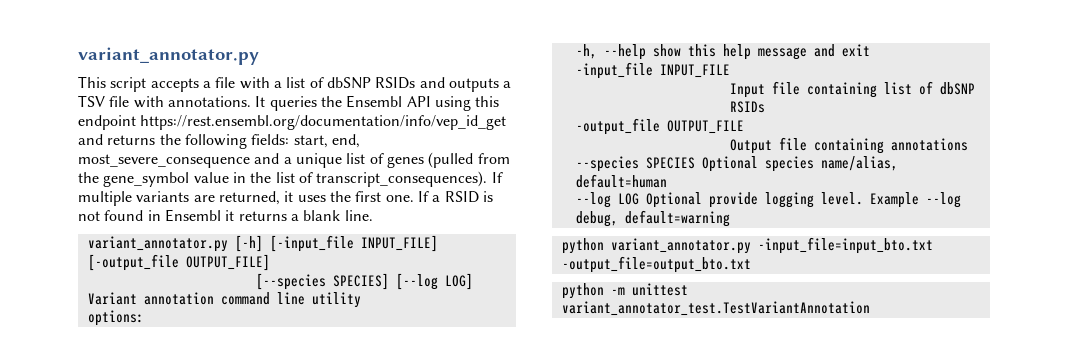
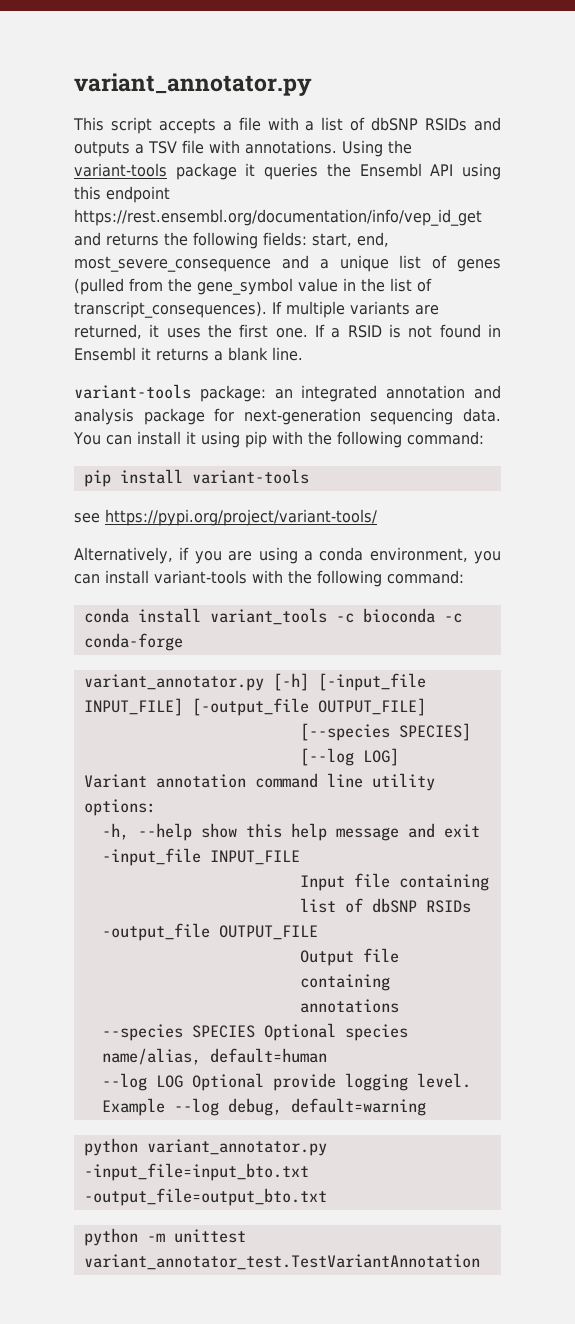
- It queries the Ensembl API using this endpoint https://rest.ensembl.org/documentation/info/vep_id_get and returns the following fields: start, end, most_severe_consequence and a unique list of genes (pulled from the gene_symbol value in the list of transcript_consequences).
+ Using the variant-tools package it queries the Ensembl API using this endpoint https://rest.ensembl.org/documentation/info/vep_id_get and returns the following fields: start, end, most_severe_consequence and a unique list of genes (pulled from the gene_symbol value in the list of transcript_consequences).
+ variant-tools package: an integrated annotation and analysis package for next-generation sequencing data. You can install it using pip with the following command:
+ pip install variant-tools
+ see https://pypi.org/project/variant-tools/
+ Alternatively, if you are using a conda environment, you can install variant-tools with the following command:
+ conda install variant_tools -c bioconda -c conda-forge

